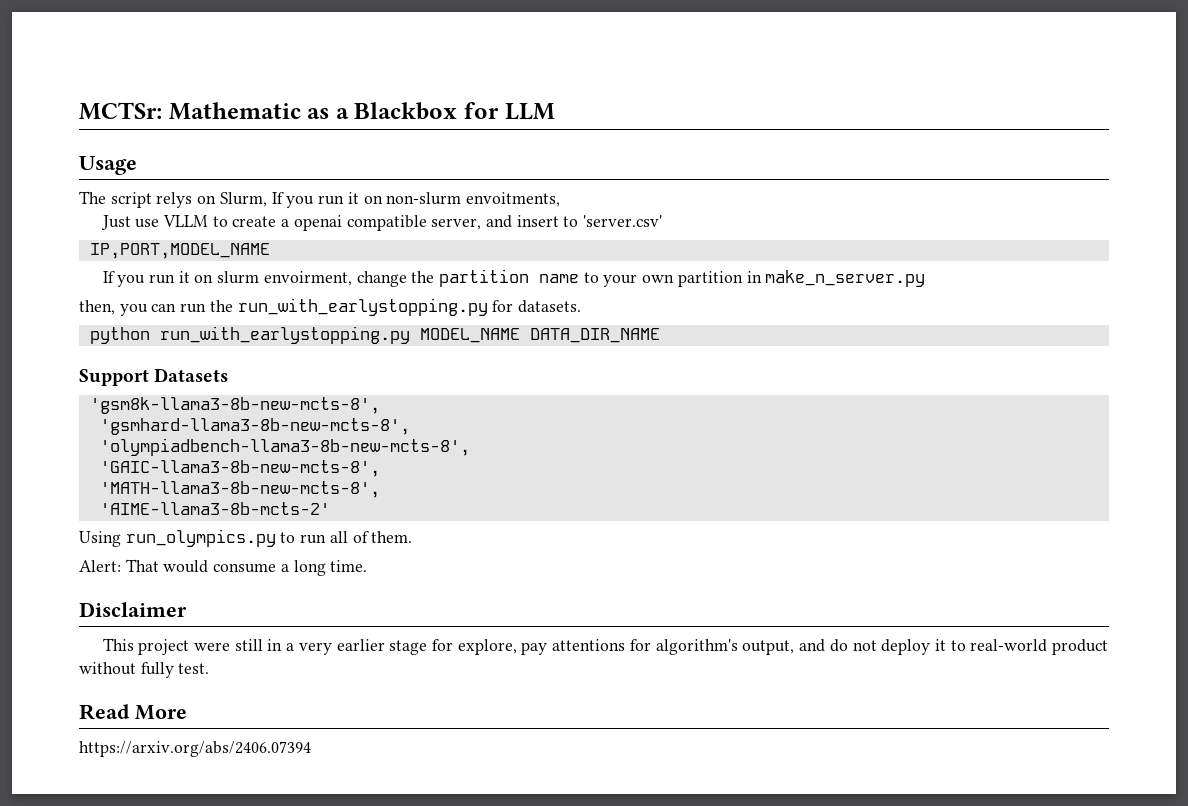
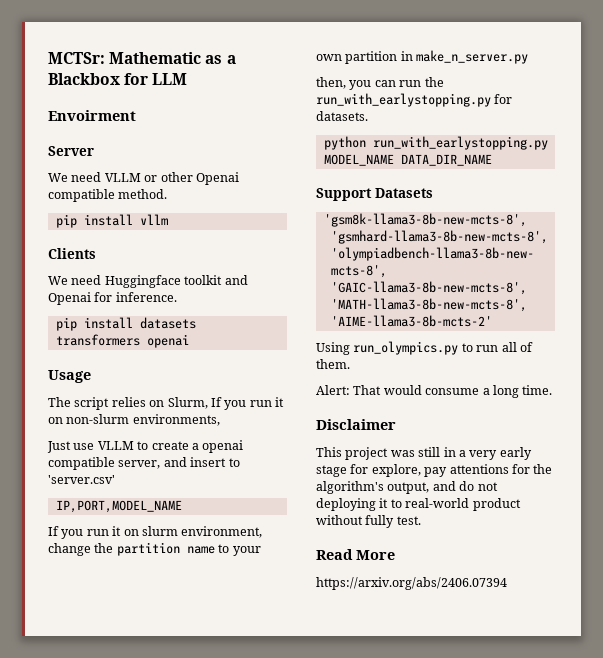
+ Envoirment
+ Server
+ We need VLLM or other Openai compatible method.
+ pip install vllm
+ Clients
+ We need Huggingface toolkit and Openai for inference.
+ pip install datasets transformers openai
- The script relys on Slurm, If you run it on non-slurm envoitments,
+ The script relies on Slurm, If you run it on non-slurm environments,
- If you run it on slurm envoirment, change the partition name to your own partition in make_n_server.py
+ If you run it on slurm environment, change the partition name to your own partition in make_n_server.py
- This project were still in a very earlier stage for explore, pay attentions for algorithm's output, and do not deploy it to real-world product without fully test.
+ This project was still in a very early stage for explore, pay attentions for the algorithm's output, and do not deploying it to real-world product without fully test.

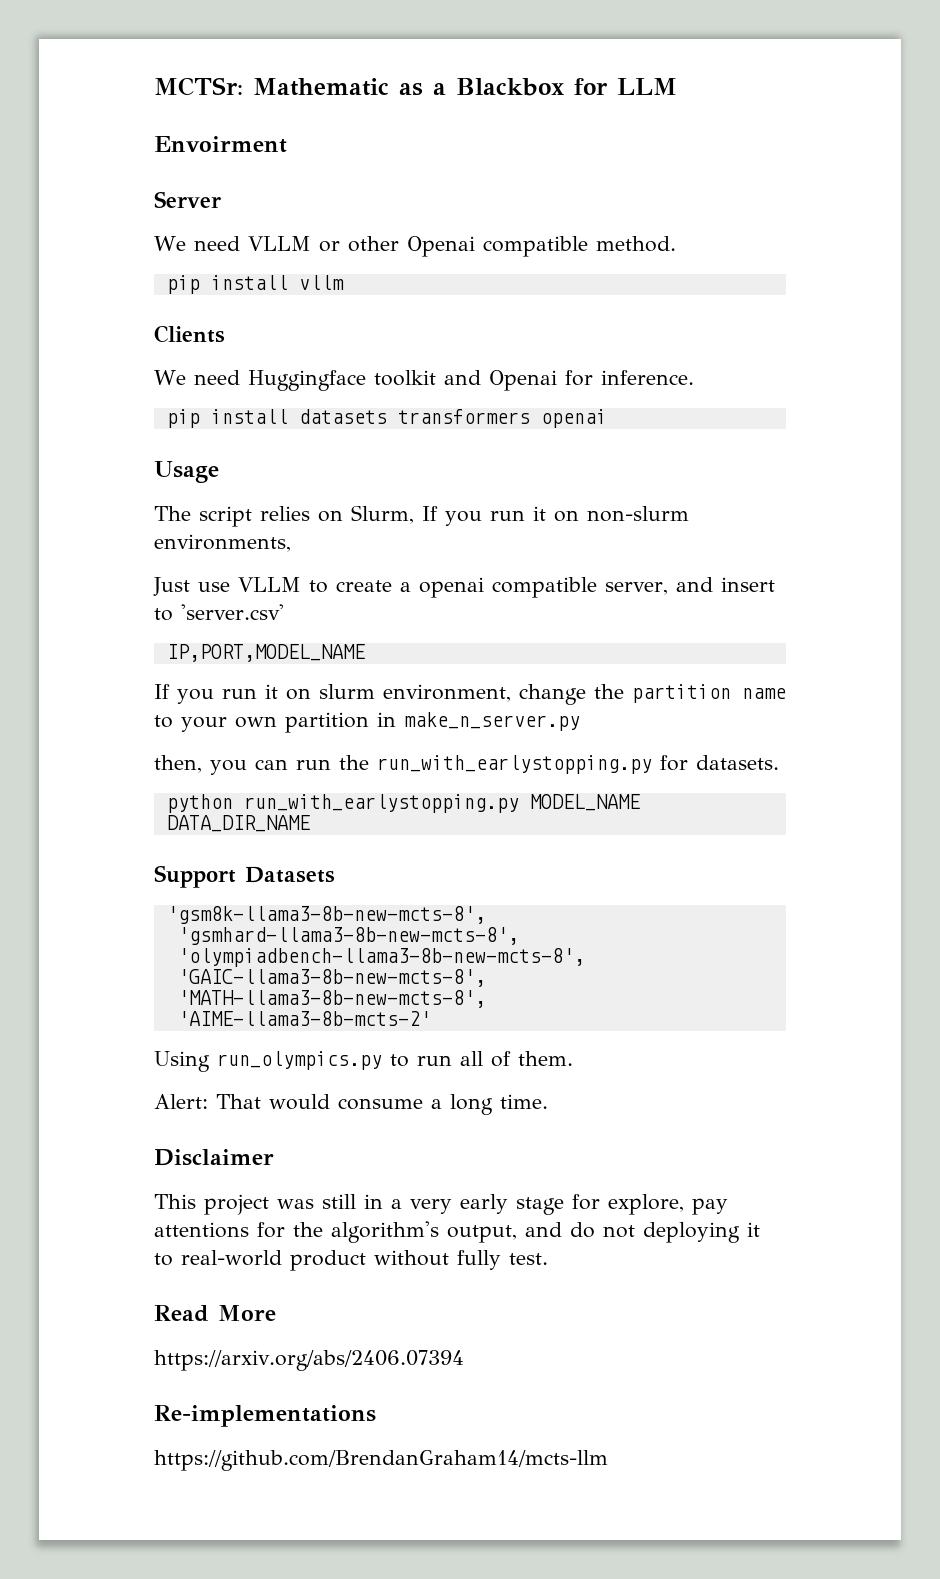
+ Re-implementations
+ https://github.com/BrendanGraham14/mcts-llm

